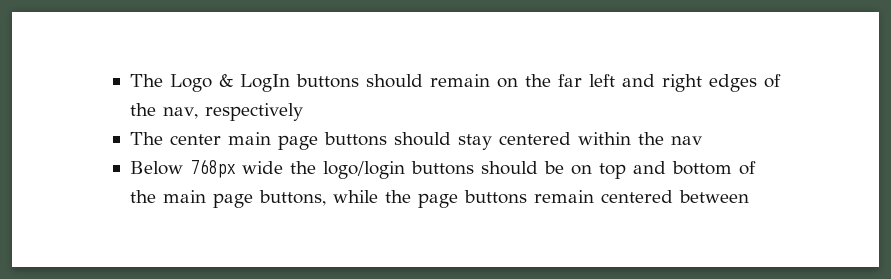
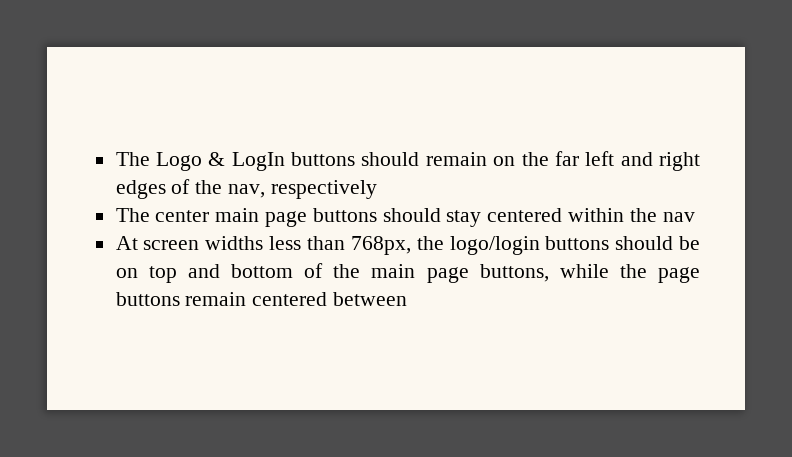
- Below 768px wide the logo/login buttons should be on top and bottom of the main page buttons, while the page buttons remain centered between
+ At screen widths less than 768px, the logo/login buttons should be on top and bottom of the main page buttons, while the page buttons remain centered between

